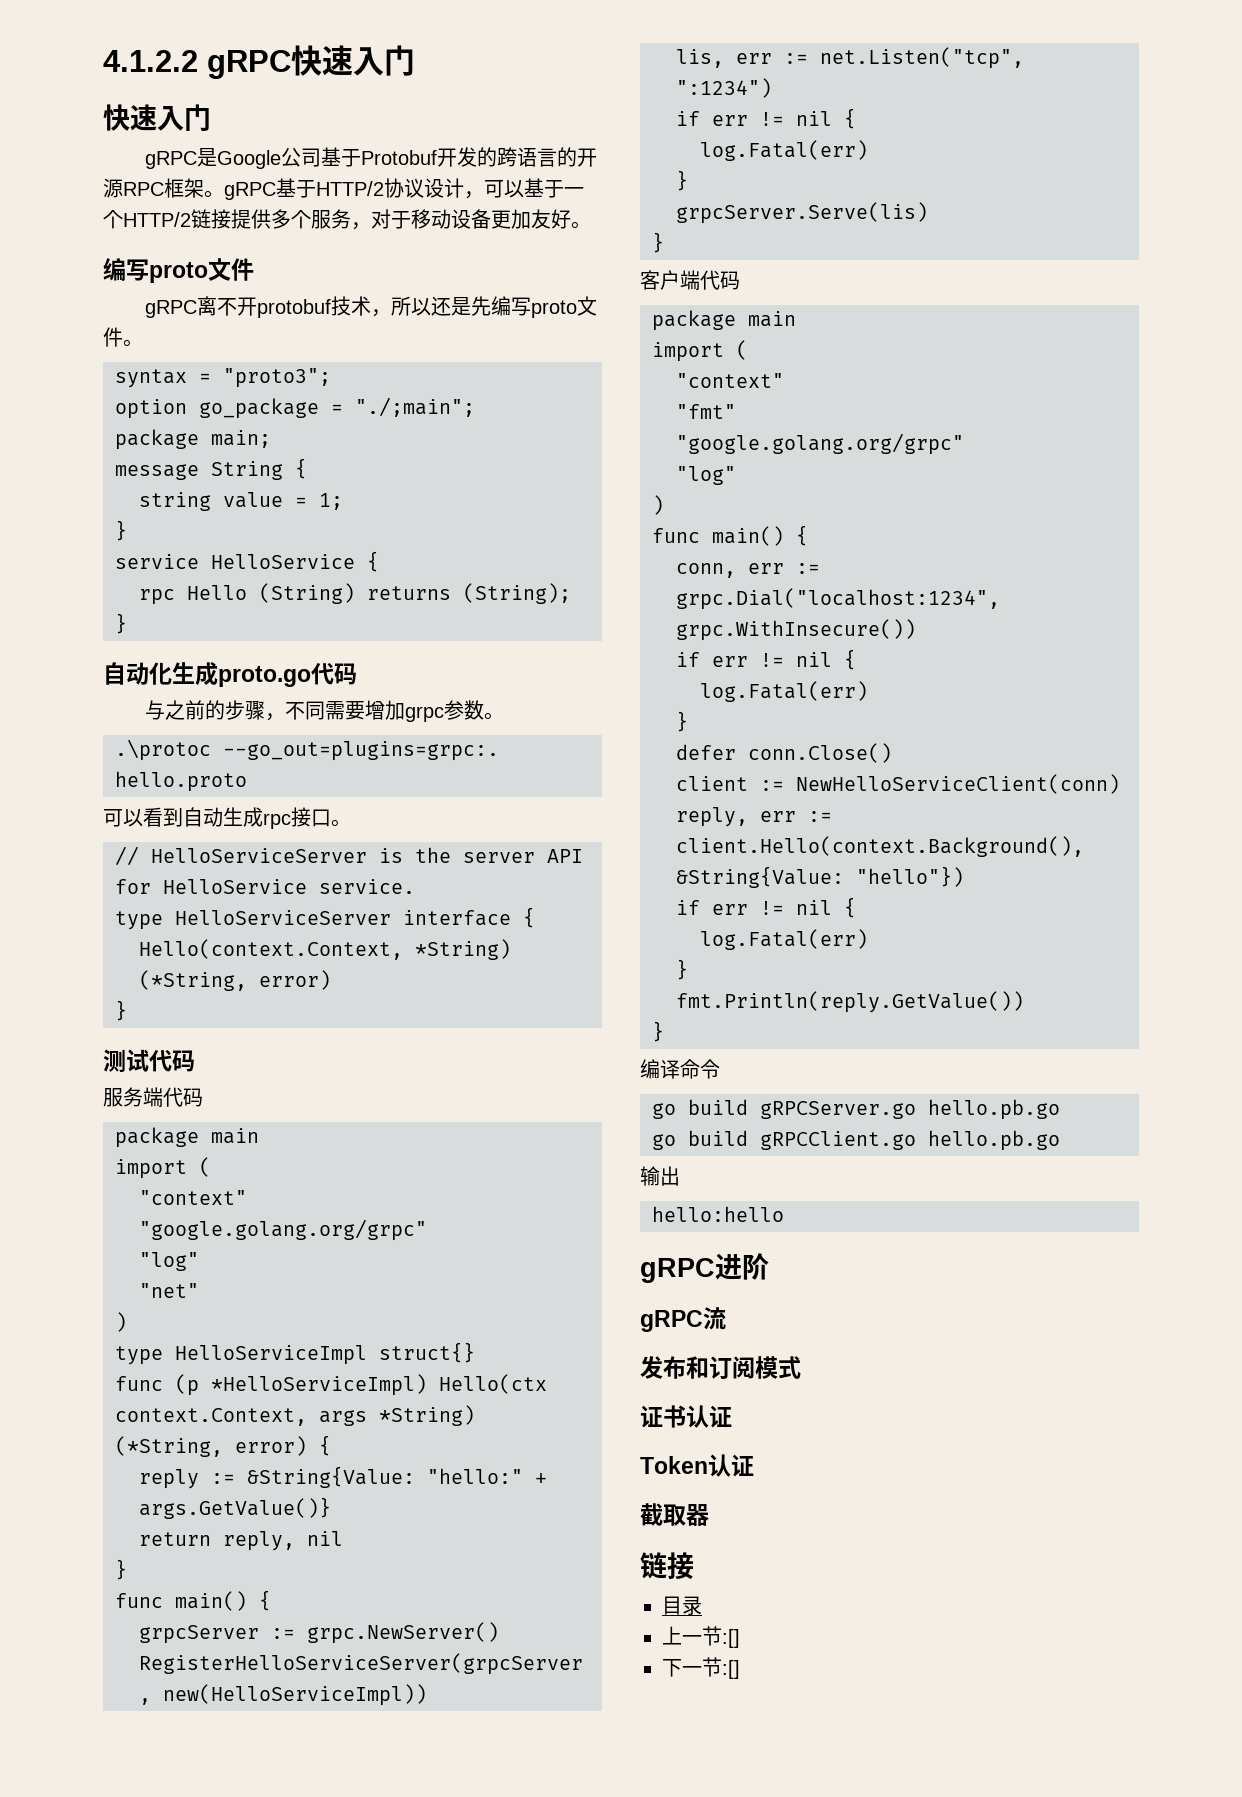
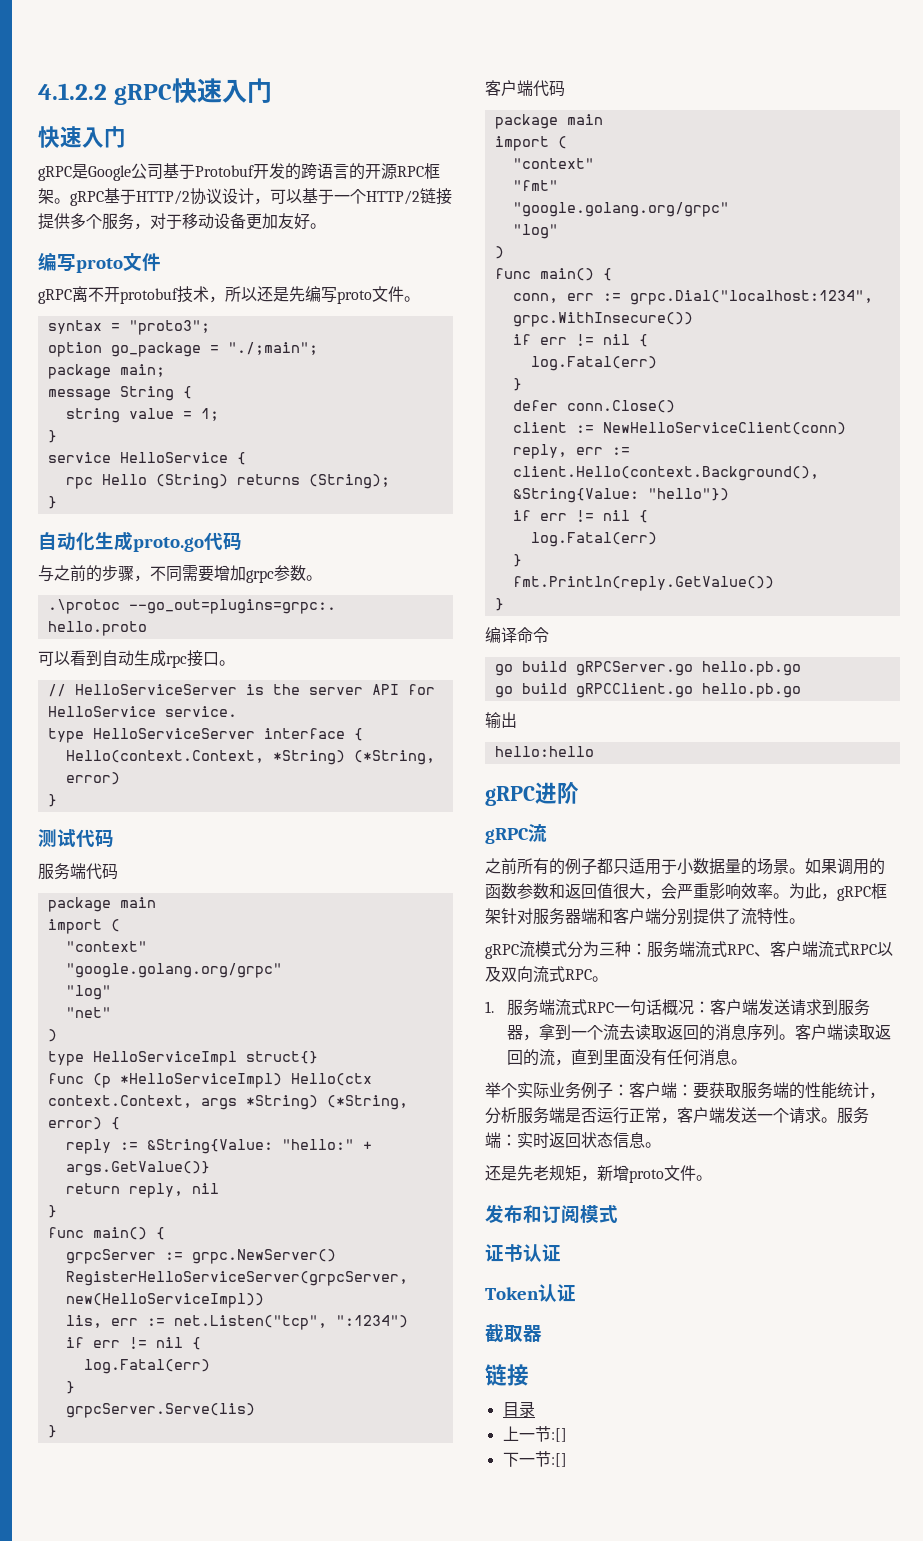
+ 之前所有的例子都只适用于小数据量的场景。如果调用的函数参数和返回值很大，会严重影响效率。为此，gRPC框架针对服务器端和客户端分别提供了流特性。
+ gRPC流模式分为三种：服务端流式RPC、客户端流式RPC以及双向流式RPC。
+ 1.服务端流式RPC一句话概况：客户端发送请求到服务器，拿到一个流去读取返回的消息序列。客户端读取返回的流，直到里面没有任何消息。
+ 举个实际业务例子：客户端：要获取服务端的性能统计，分析服务端是否运行正常，客户端发送一个请求。服务端：实时返回状态信息。
+ 还是先老规矩，新增proto文件。

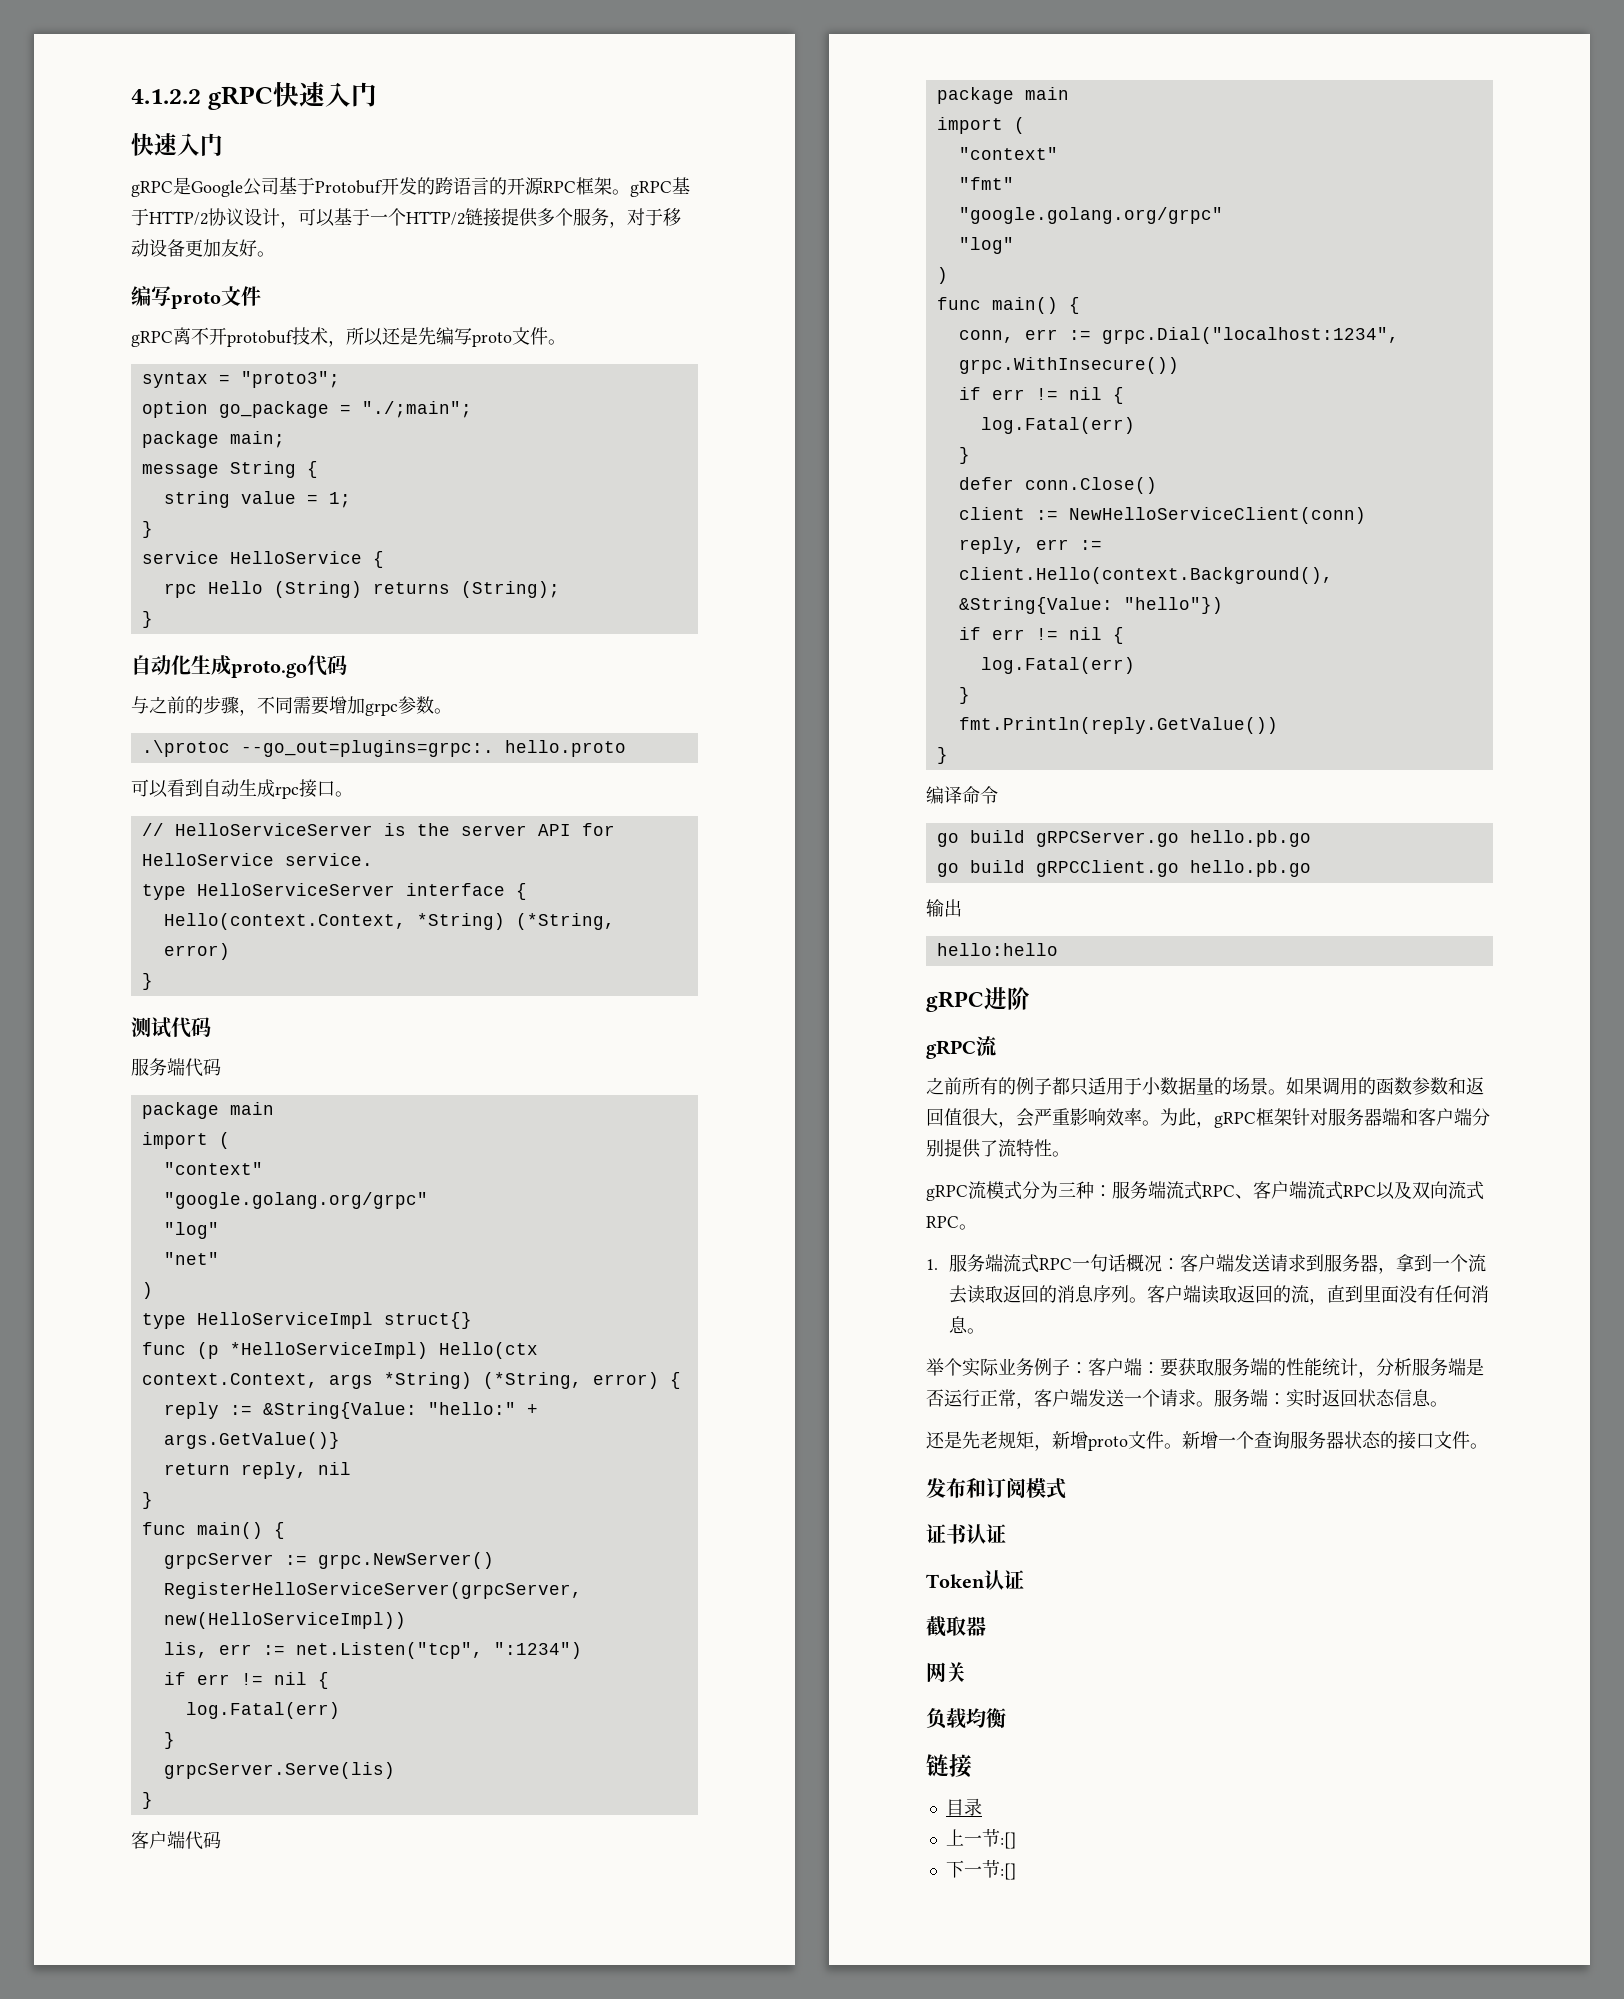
+ 新增一个查询服务器状态的接口文件。
+ 网关
+ 负载均衡

